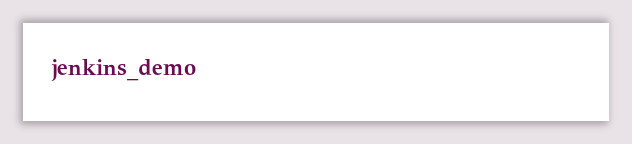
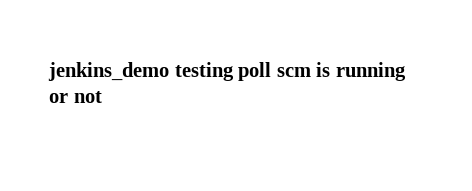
- jenkins_demo
+ jenkins_demo testing poll scm is running or not

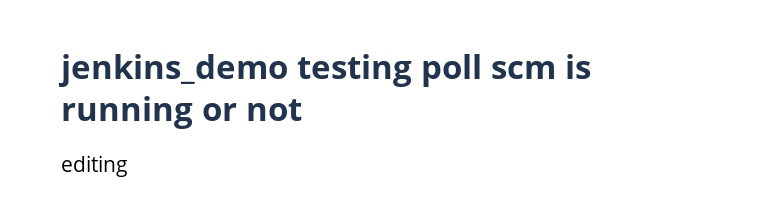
+ editing

